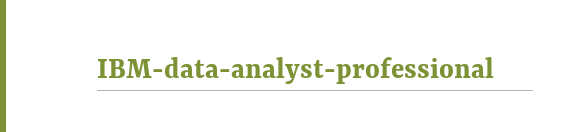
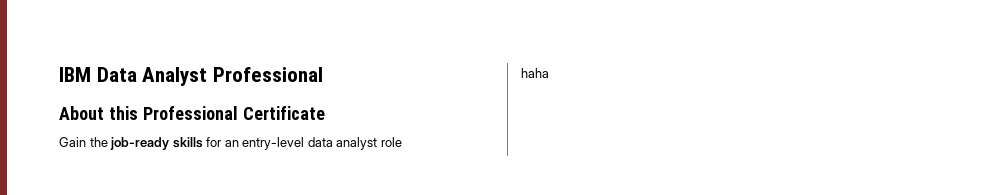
- IBM-data-analyst-professional
+ IBM Data Analyst Professional
+ About this Professional Certificate
+ Gain the job-ready skills for an entry-level data analyst role
+ haha

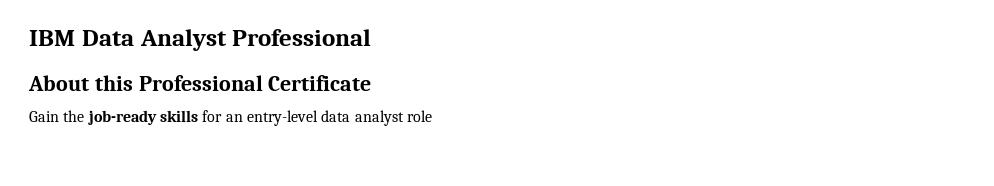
- haha

